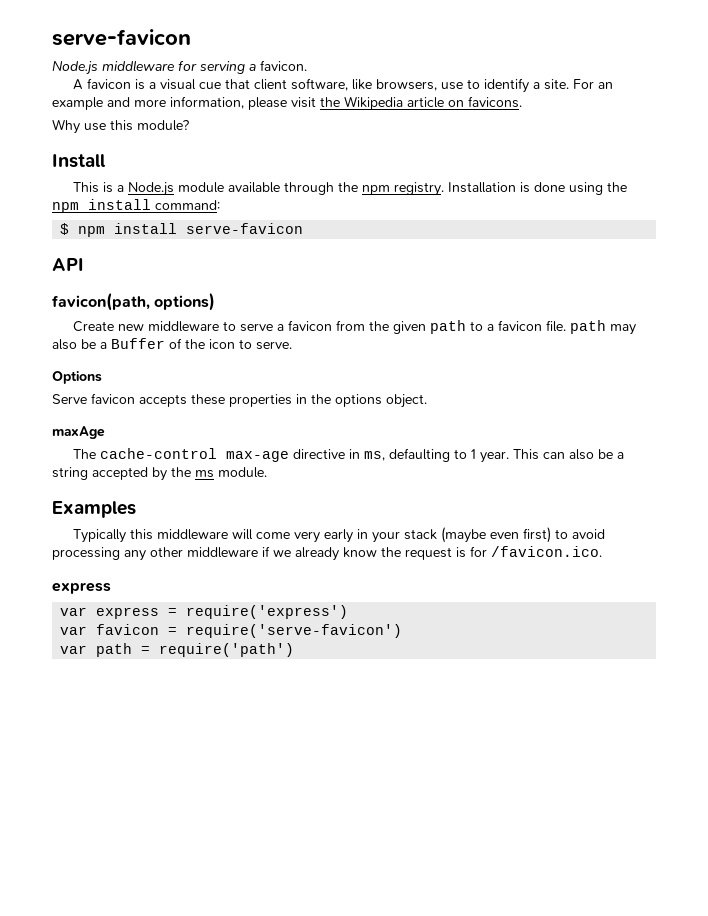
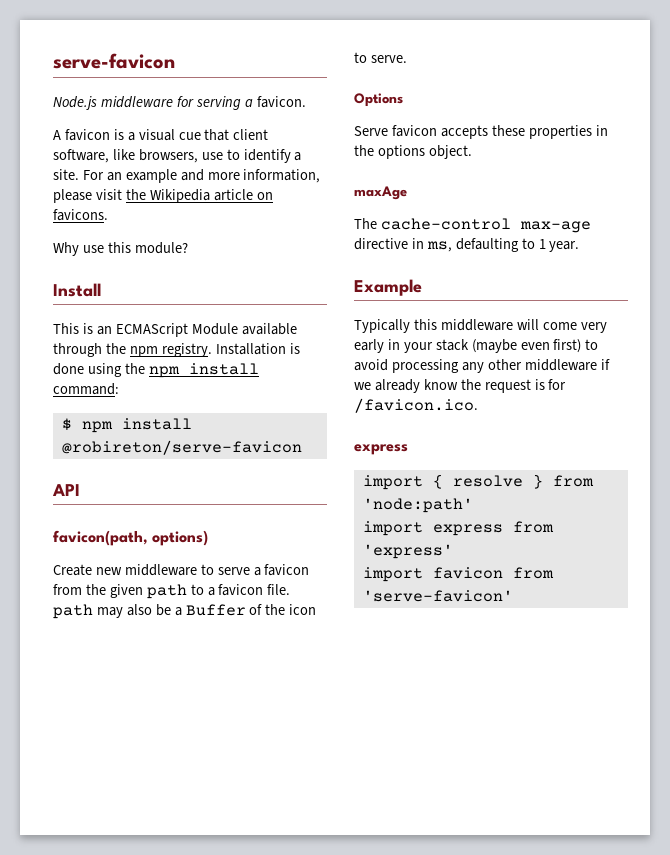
- This is a Node.js module available through the npm registry.
+ This is an ECMAScript Module available through the npm registry.
- $ npm install serve-favicon
+ $ npm install @robireton/serve-favicon
- The cache-control max-age directive in ms, defaulting to 1 year. This can also be a string accepted by the ms module.
- Examples
+ The cache-control max-age directive in ms, defaulting to 1 year.
+ Example
- var express = require('express')
- var favicon = require('serve-favicon')
- var path = require('path')
+ import { resolve } from 'node:path'
+ import express from 'express'
+ import favicon from 'serve-favicon'

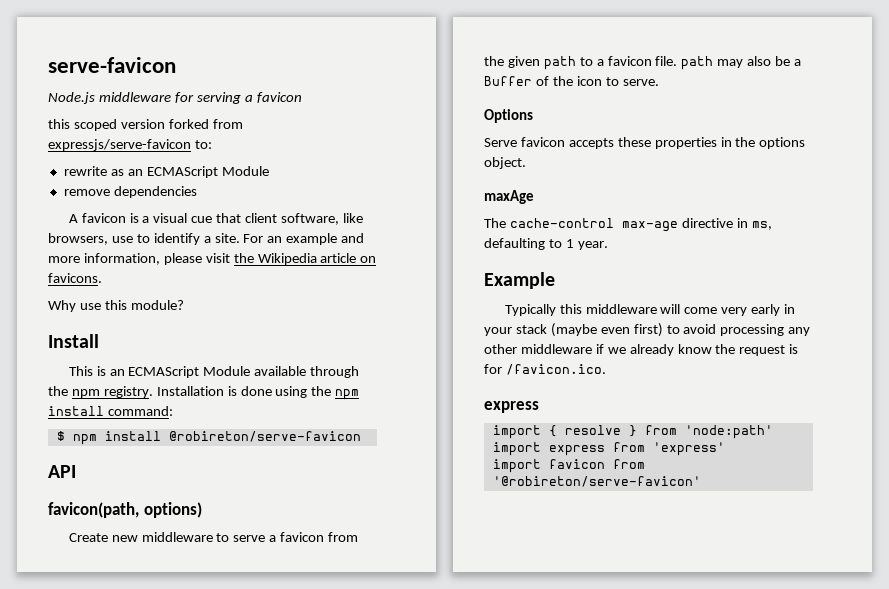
- Node.js middleware for serving a favicon.
+ Node.js middleware for serving a favicon
+ this scoped version forked from expressjs/serve-favicon to:
+ rewrite as an ECMAScript Module
+ remove dependencies
- import favicon from 'serve-favicon'
+ import favicon from '@robireton/serve-favicon'

